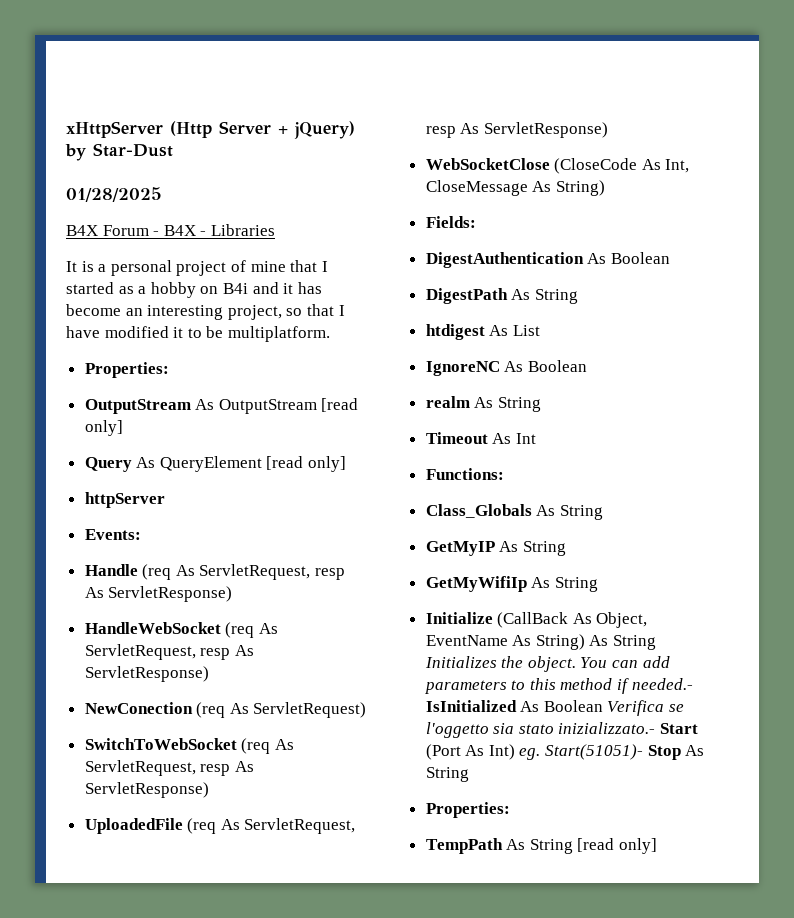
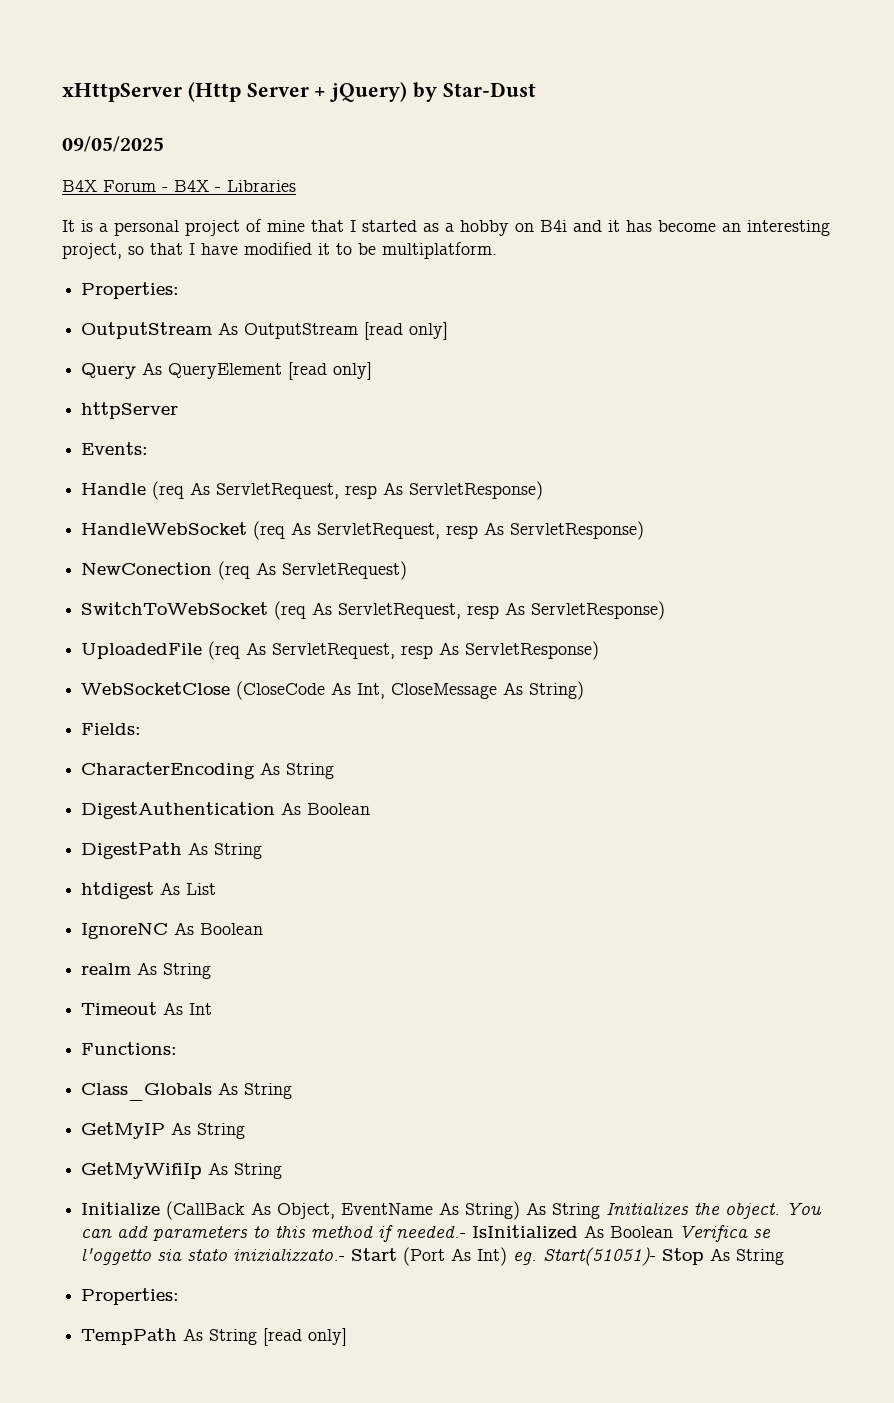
- 01/28/2025
+ 09/05/2025
+ CharacterEncoding As String

